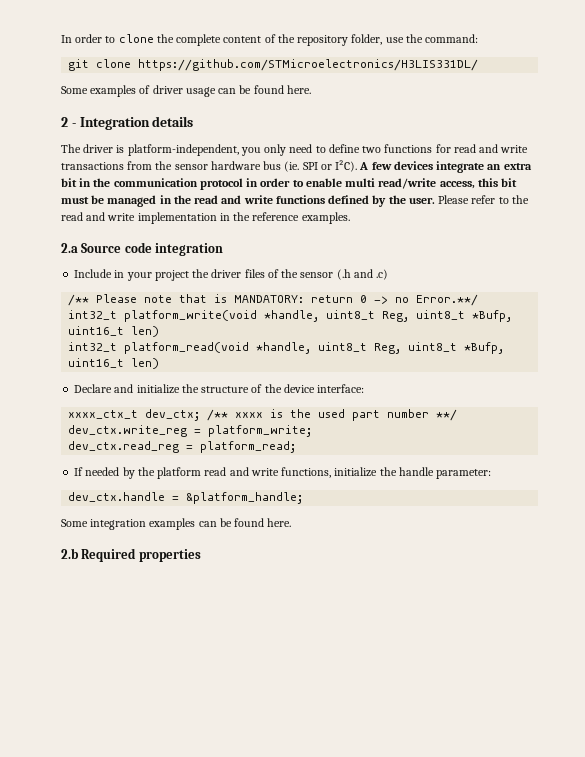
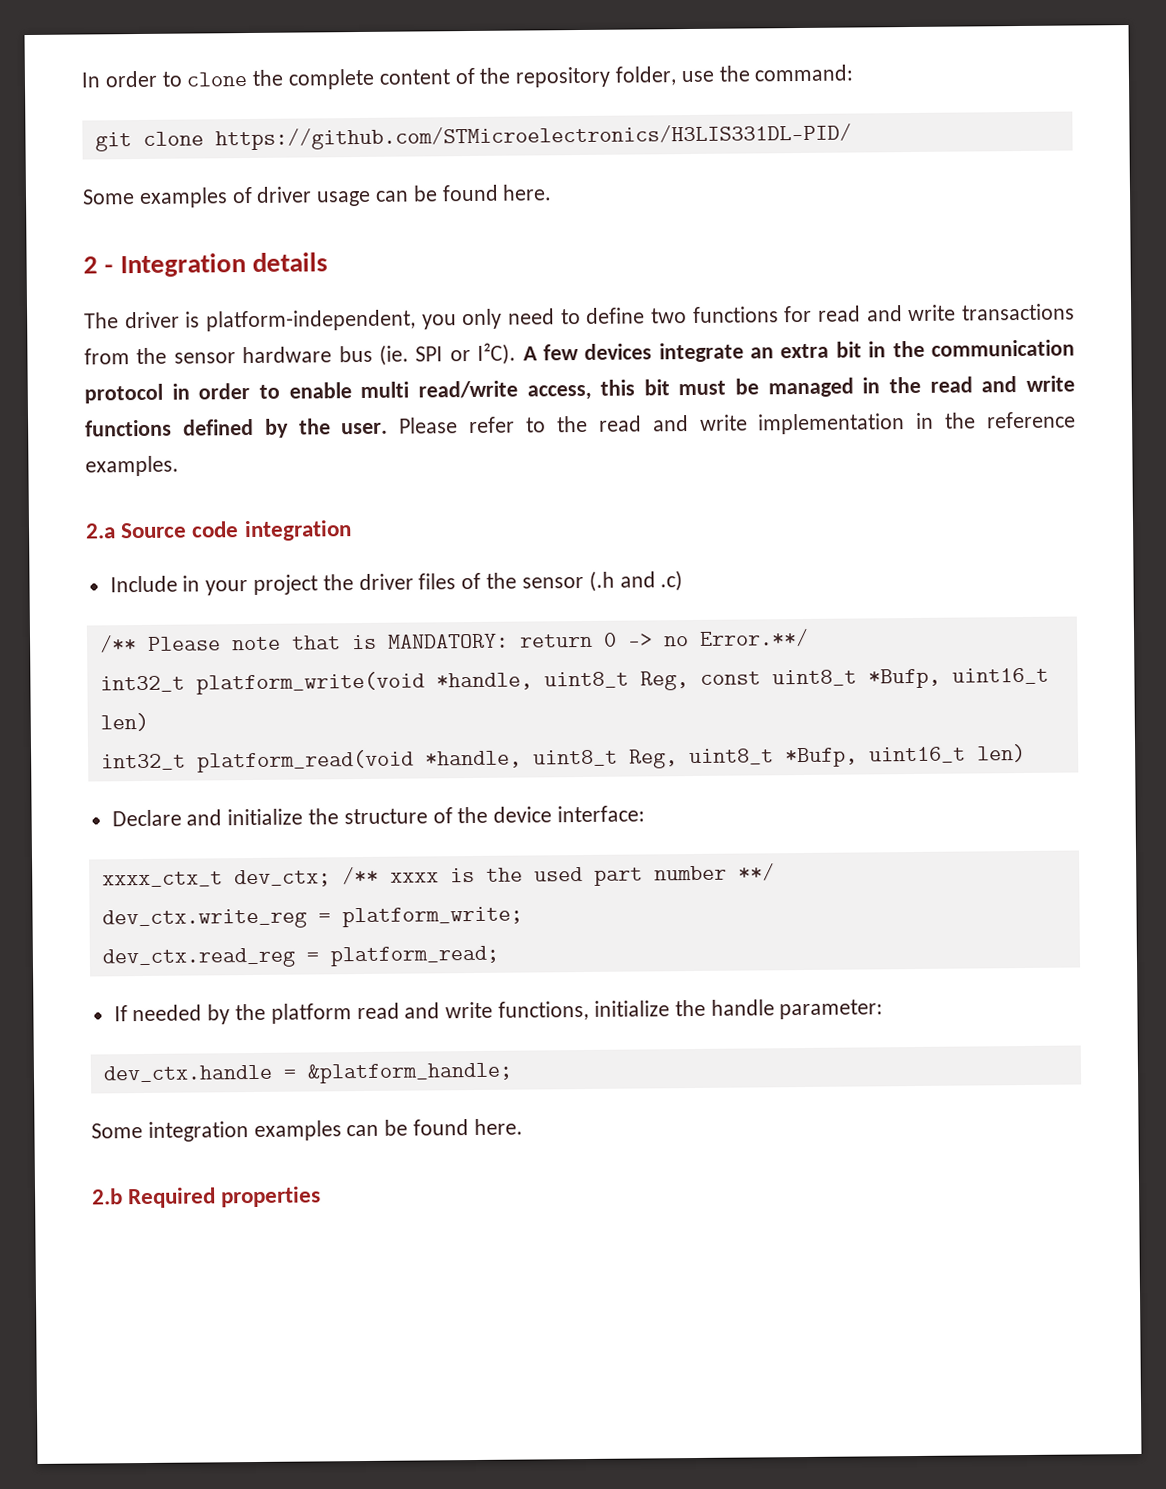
- git clone https://github.com/STMicroelectronics/H3LIS331DL/
+ git clone https://github.com/STMicroelectronics/H3LIS331DL-PID/
- int32_t platform_write(void *handle, uint8_t Reg, uint8_t *Bufp, uint16_t len)
+ int32_t platform_write(void *handle, uint8_t Reg, const uint8_t *Bufp, uint16_t len)

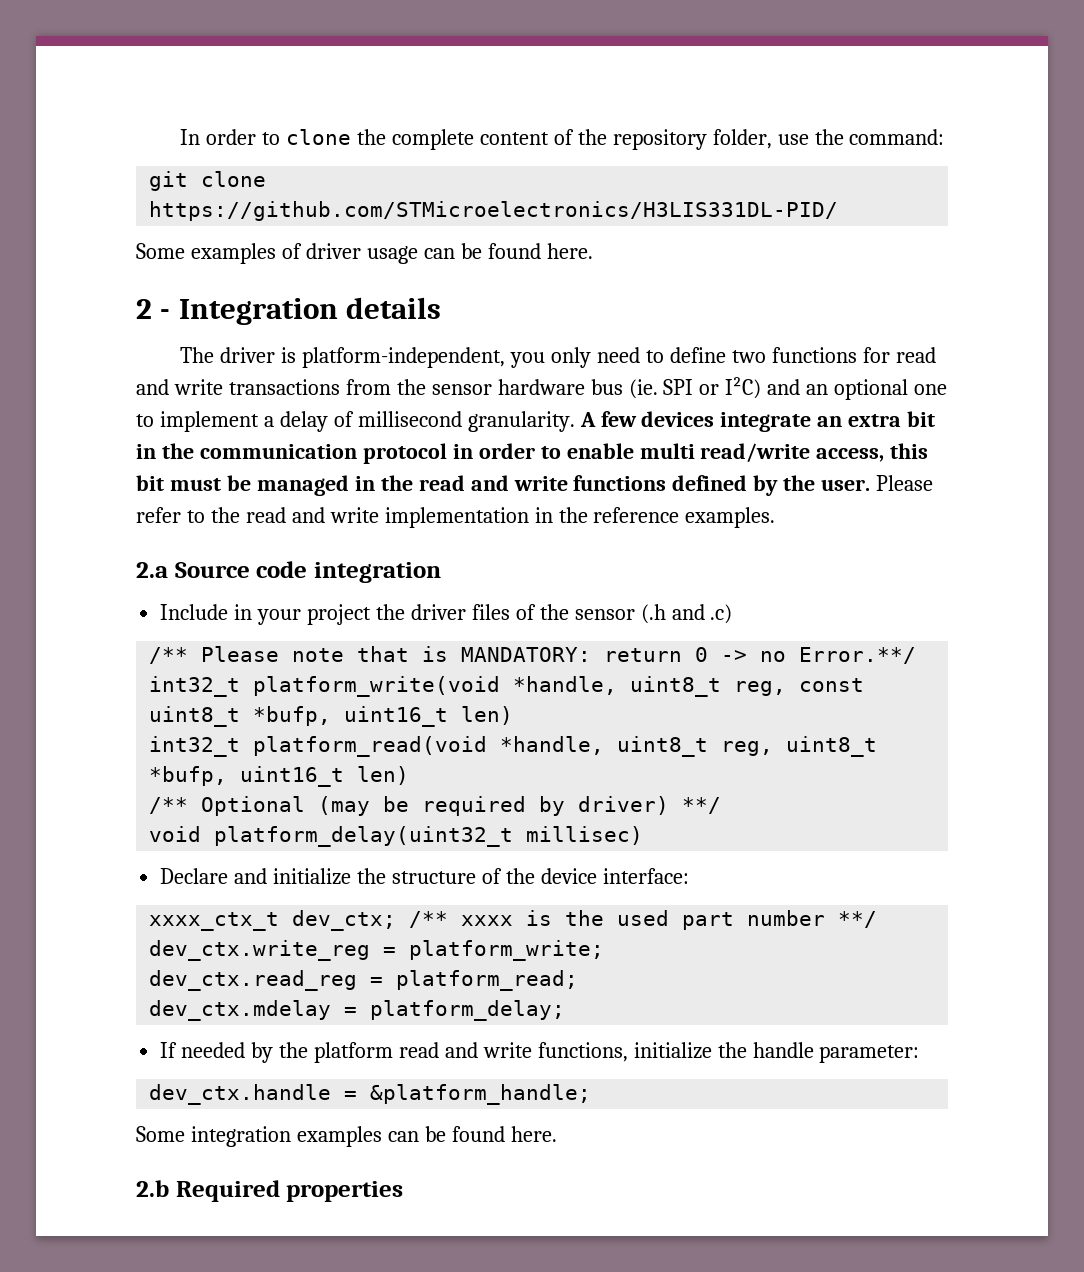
- The driver is platform-independent, you only need to define two functions for read and write transactions from the sensor hardware bus (ie. SPI or I²C).
+ The driver is platform-independent, you only need to define two functions for read and write transactions from the sensor hardware bus (ie. SPI or I²C) and an optional one to implement a delay of millisecond granularity.
- int32_t platform_write(void *handle, uint8_t Reg, const uint8_t *Bufp, uint16_t len)
+ int32_t platform_write(void *handle, uint8_t reg, const uint8_t *bufp, uint16_t len)
- int32_t platform_read(void *handle, uint8_t Reg, uint8_t *Bufp, uint16_t len)
+ int32_t platform_read(void *handle, uint8_t reg, uint8_t *bufp, uint16_t len)
+ /** Optional (may be required by driver) **/
+ void platform_delay(uint32_t millisec)
+ dev_ctx.mdelay = platform_delay;

